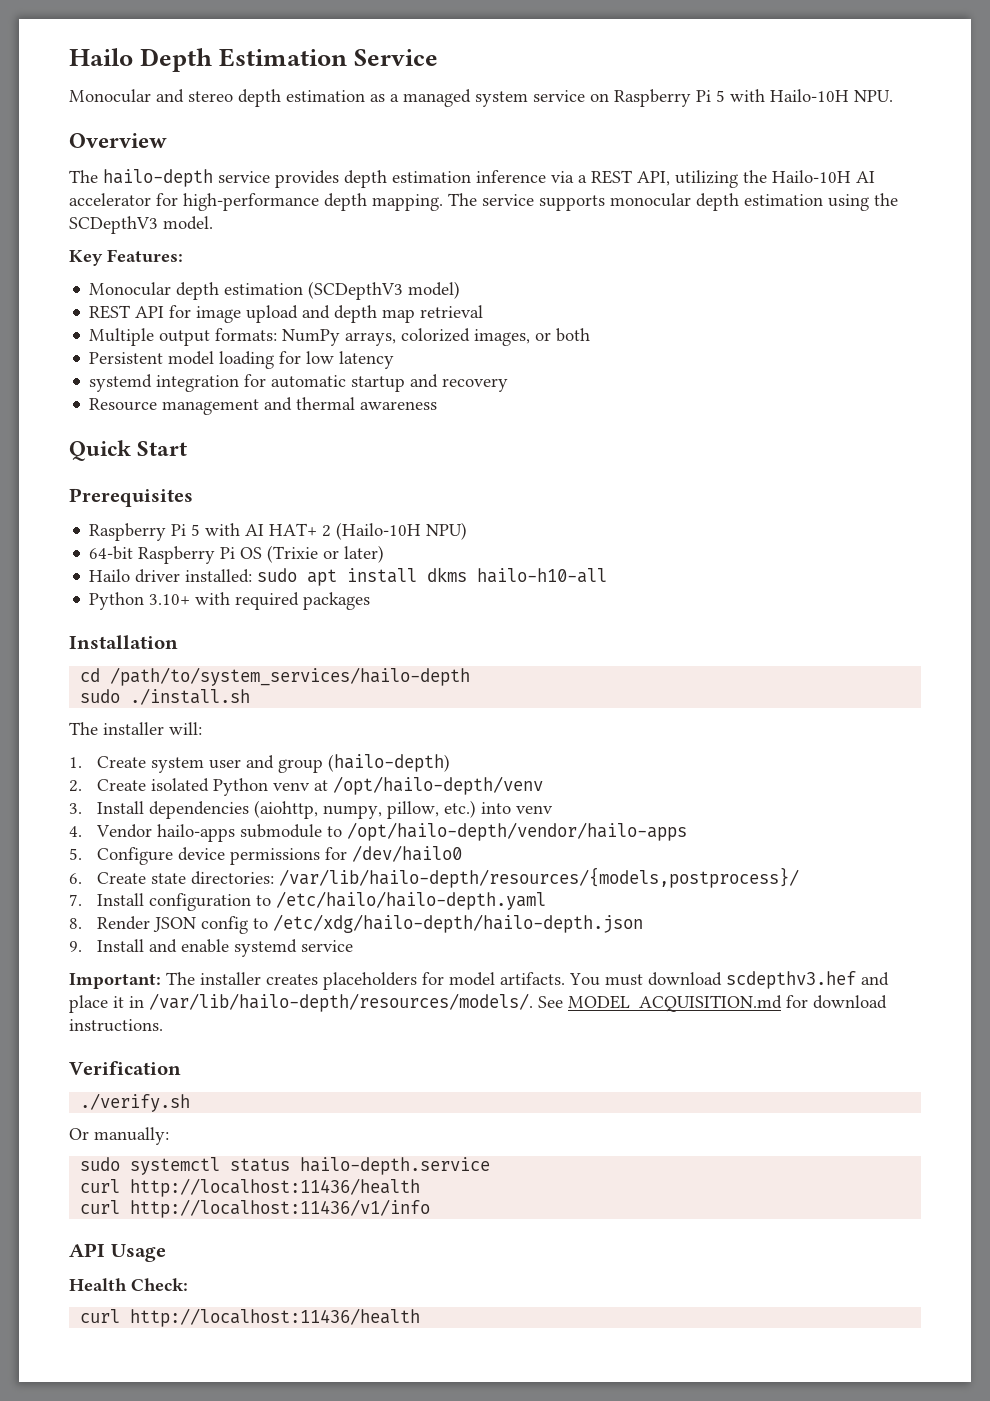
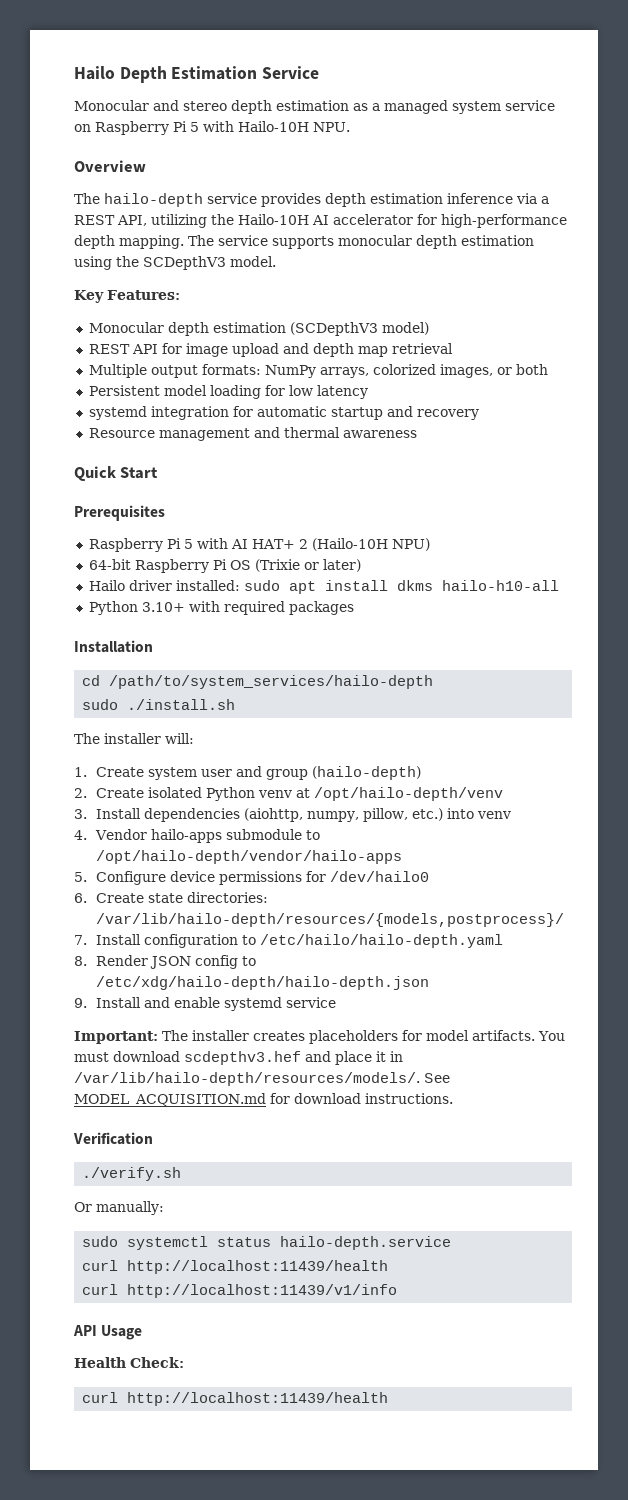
  sudo systemctl status hailo-depth.service
- curl http://localhost:11436/health
- curl http://localhost:11436/v1/info
+ curl http://localhost:11439/health
+ curl http://localhost:11439/v1/info
  Health Check:
- curl http://localhost:11436/health
+ curl http://localhost:11439/health

